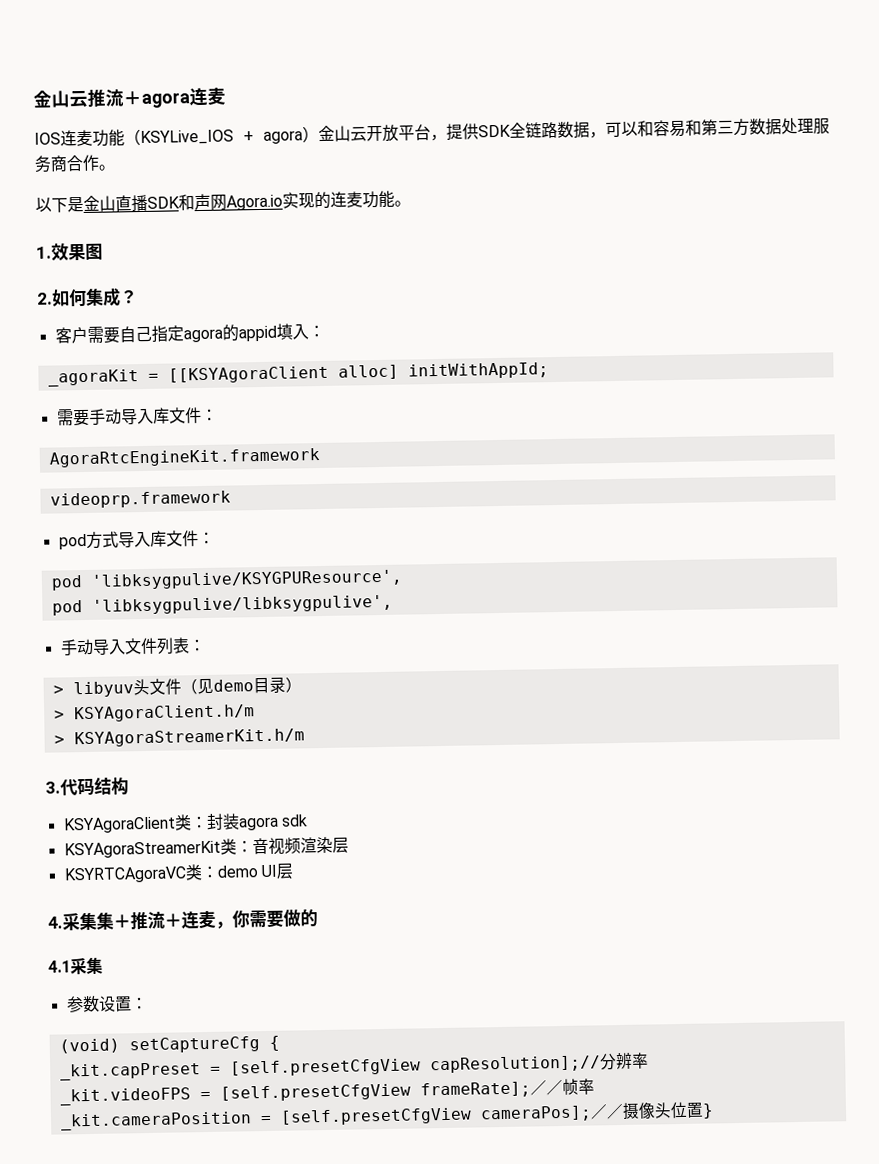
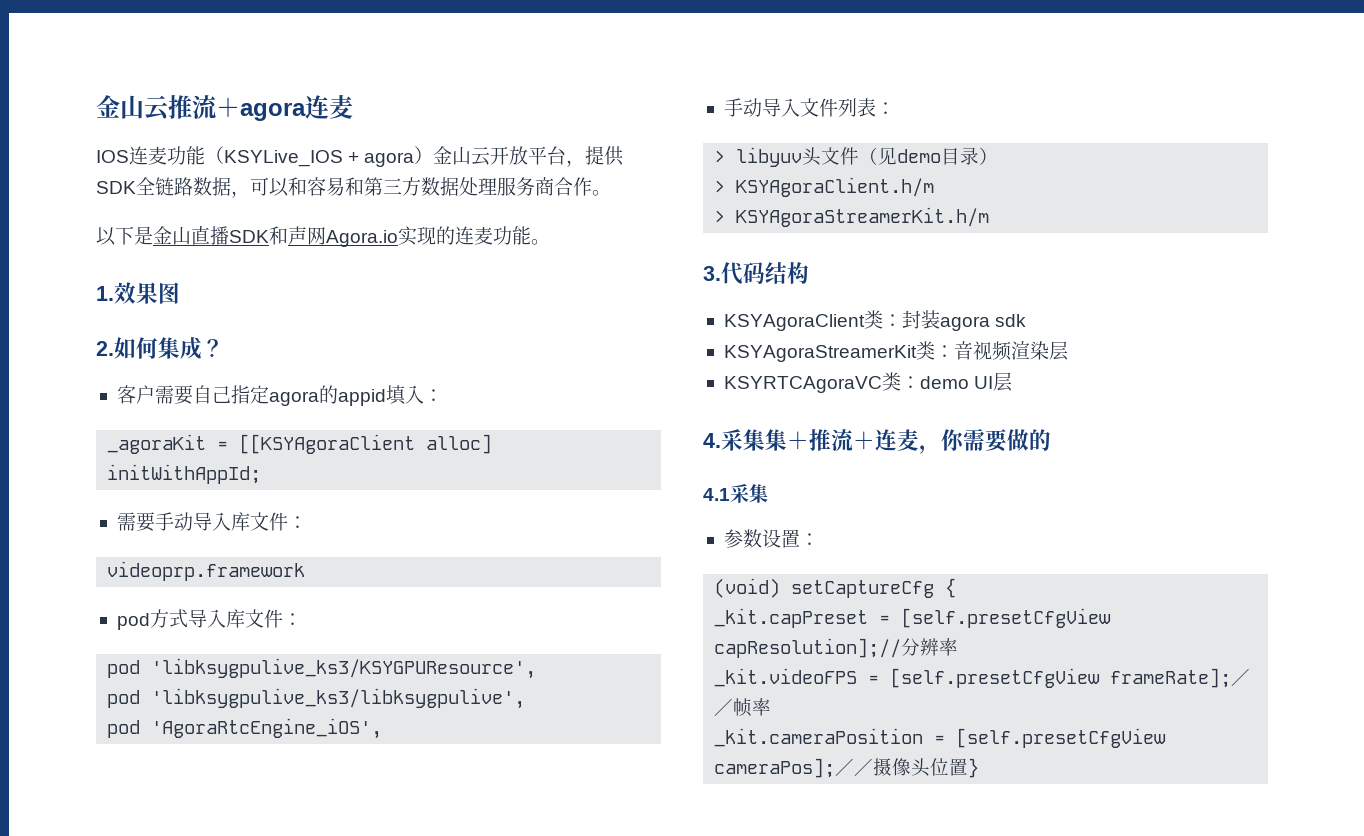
- AgoraRtcEngineKit.framework
- pod 'libksygpulive/KSYGPUResource',
- pod 'libksygpulive/libksygpulive',
+ pod 'libksygpulive_ks3/KSYGPUResource',
+ pod 'libksygpulive_ks3/libksygpulive',
+ pod 'AgoraRtcEngine_iOS',

